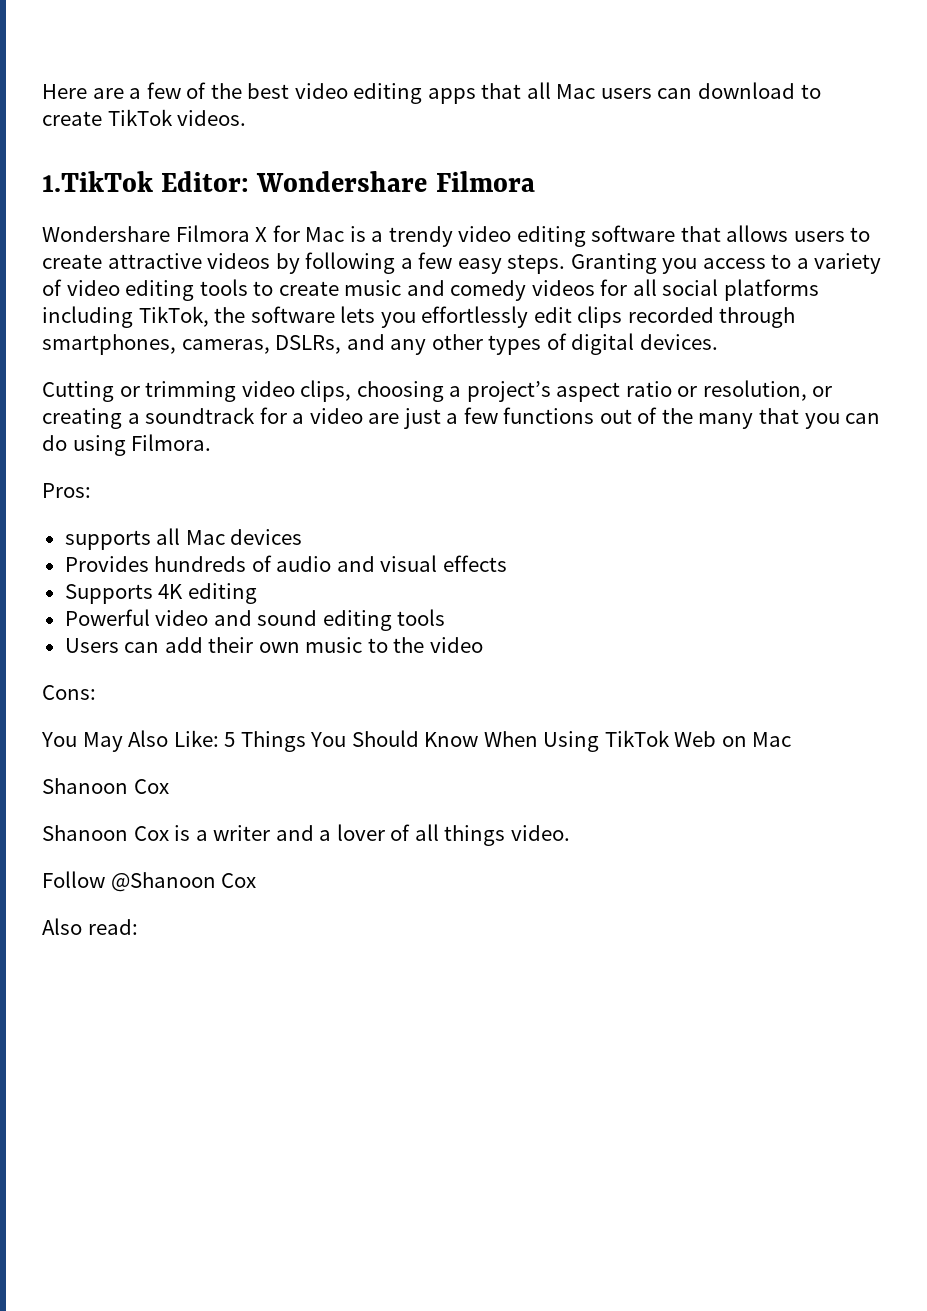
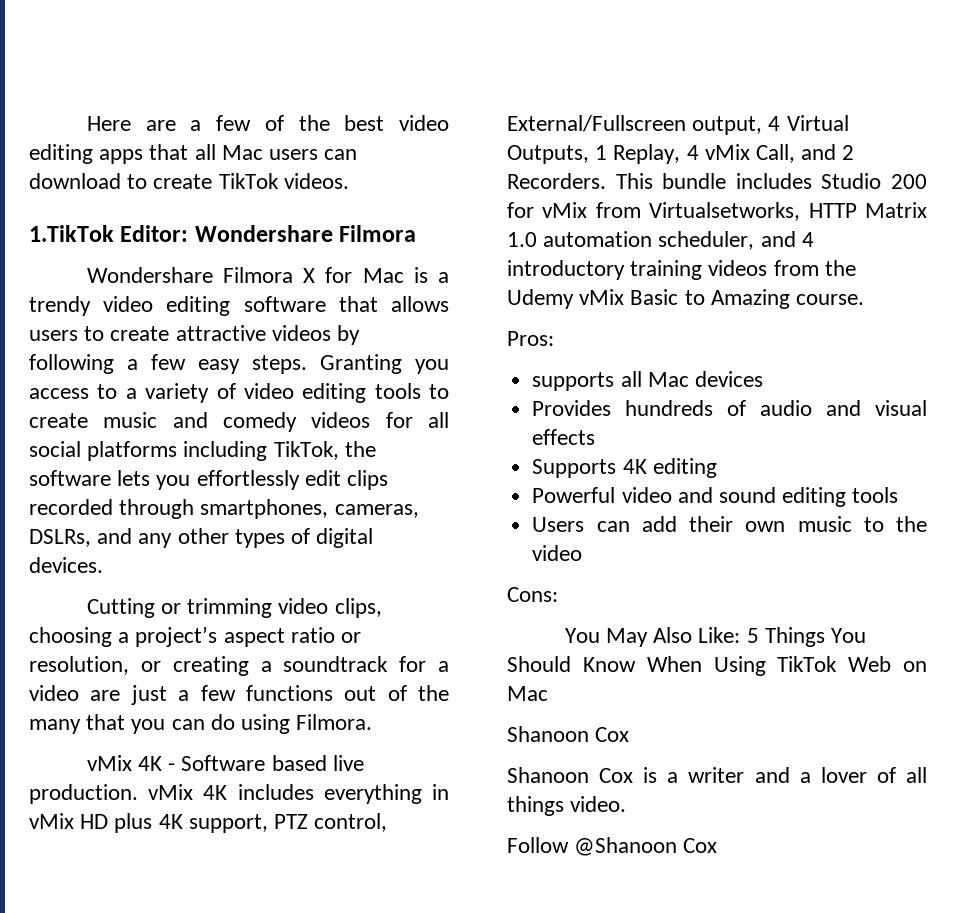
+ vMix 4K - Software based live production. vMix 4K includes everything in vMix HD plus 4K support, PTZ control, External/Fullscreen output, 4 Virtual Outputs, 1 Replay, 4 vMix Call, and 2 Recorders. This bundle includes Studio 200 for vMix from Virtualsetworks, HTTP Matrix 1.0 automation scheduler, and 4 introductory training videos from the Udemy vMix Basic to Amazing course.
- Also read:

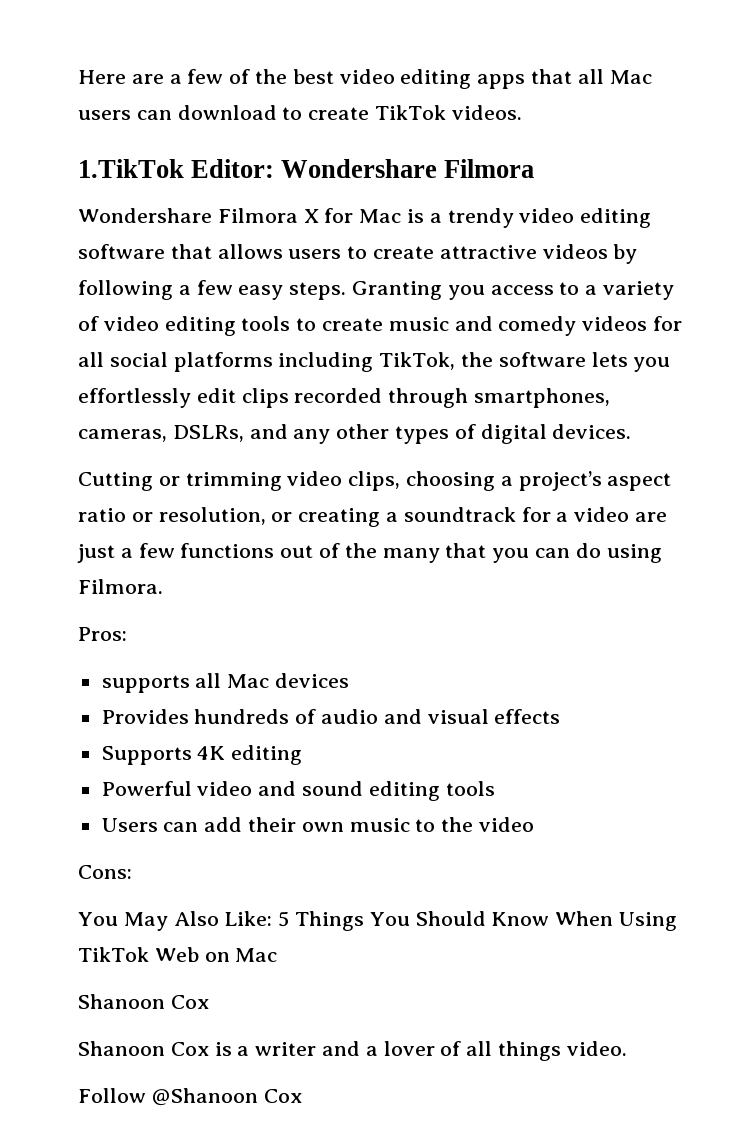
- vMix 4K - Software based live production. vMix 4K includes everything in vMix HD plus 4K support, PTZ control, External/Fullscreen output, 4 Virtual Outputs, 1 Replay, 4 vMix Call, and 2 Recorders. This bundle includes Studio 200 for vMix from Virtualsetworks, HTTP Matrix 1.0 automation scheduler, and 4 introductory training videos from the Udemy vMix Basic to Amazing course.

